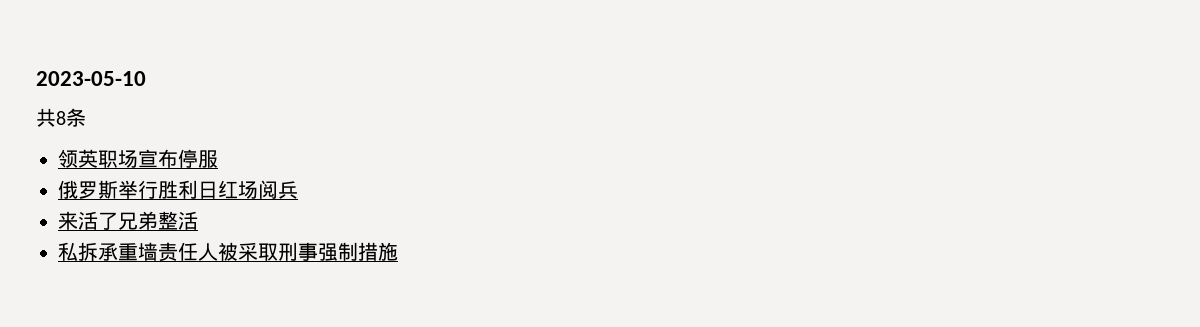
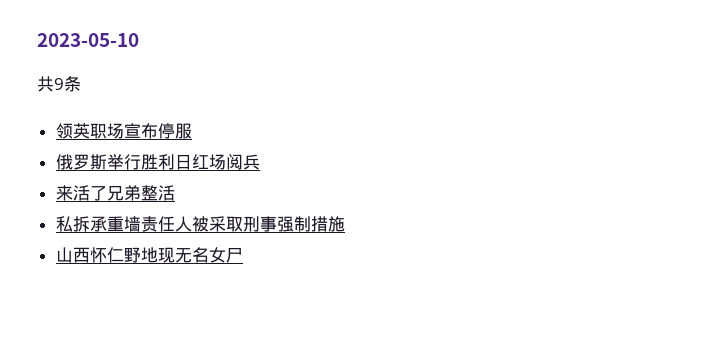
- 共8条
+ 共9条
+ 山西怀仁野地现无名女尸

